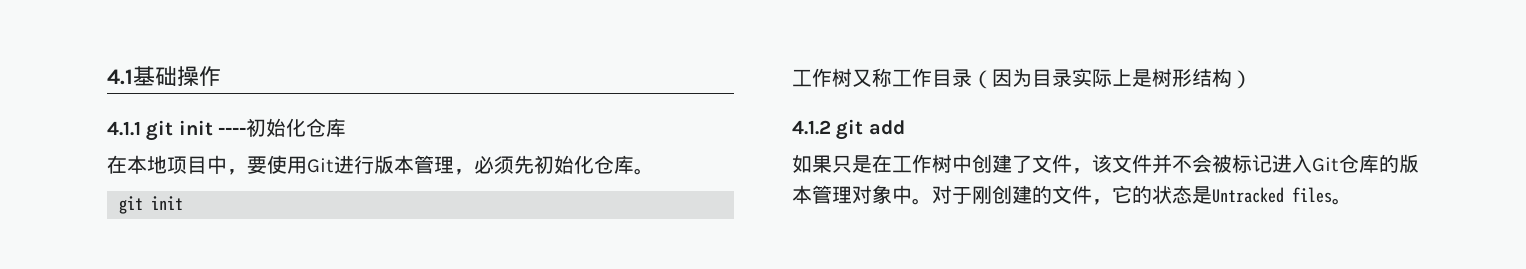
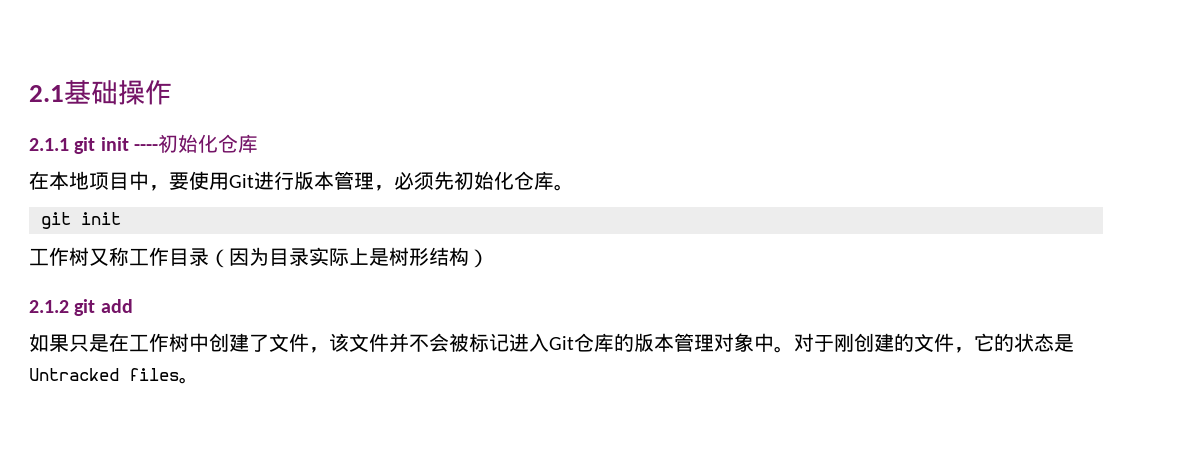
- 4.1基础操作
+ 2.1基础操作
- 4.1.1 git init ----初始化仓库
+ 2.1.1 git init ----初始化仓库
- 4.1.2 git add
+ 2.1.2 git add

